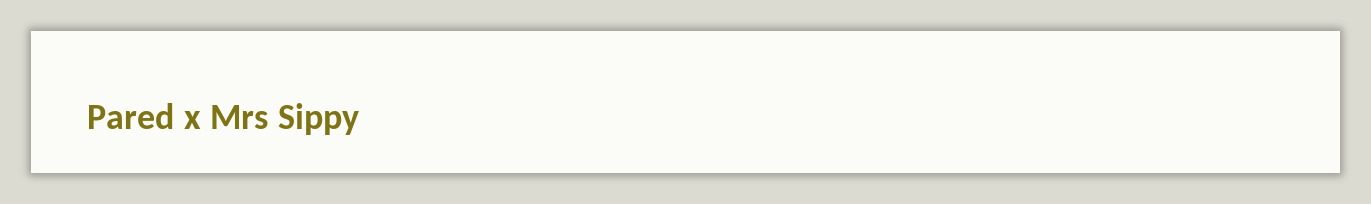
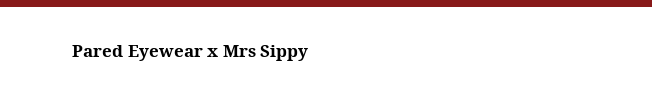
- Pared x Mrs Sippy
+ Pared Eyewear x Mrs Sippy

